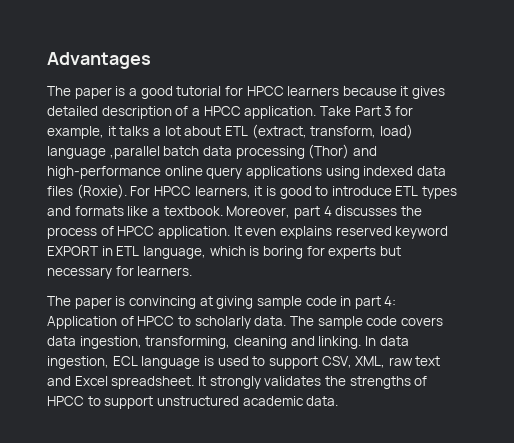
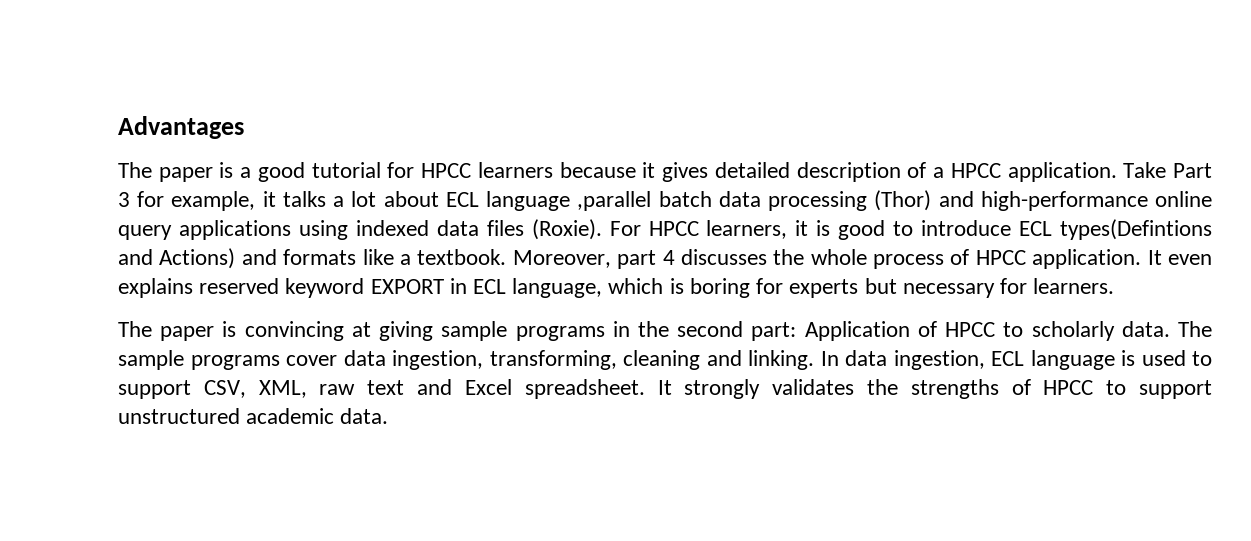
- Take Part 3 for example, it talks a lot about ETL (extract, transform, load) language ,parallel batch data processing (Thor) and high-performance online query applications using indexed data files (Roxie).
+ Take Part 3 for example, it talks a lot about ECL language ,parallel batch data processing (Thor) and high-performance online query applications using indexed data files (Roxie).
- For HPCC learners, it is good to introduce ETL types and formats like a textbook.
+ For HPCC learners, it is good to introduce ECL types(Defintions and Actions) and formats like a textbook.
- Moreover, part 4 discusses the process of HPCC application.
+ Moreover, part 4 discusses the whole process of HPCC application.
- It even explains reserved keyword EXPORT in ETL language, which is boring for experts but necessary for learners.
+ It even explains reserved keyword EXPORT in ECL language, which is boring for experts but necessary for learners.
- The paper is convincing at giving sample code in part 4: Application of HPCC to scholarly data.
+ The paper is convincing at giving sample programs in the second part: Application of HPCC to scholarly data.
- The sample code covers data ingestion, transforming, cleaning and linking.
+ The sample programs cover data ingestion, transforming, cleaning and linking.

